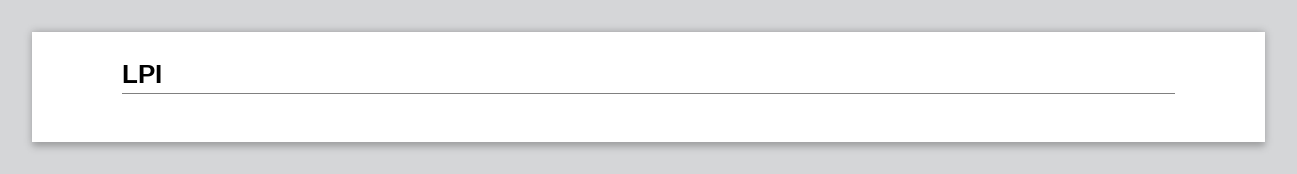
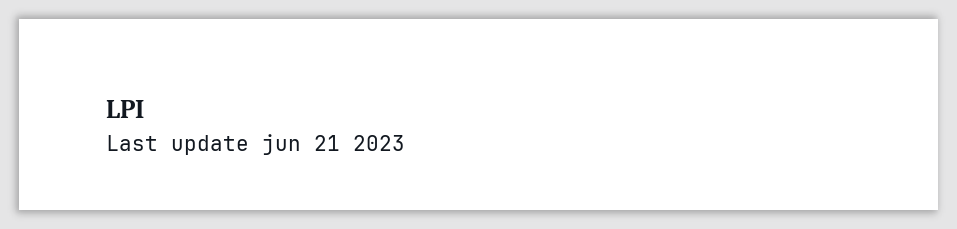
+ Last update jun 21 2023

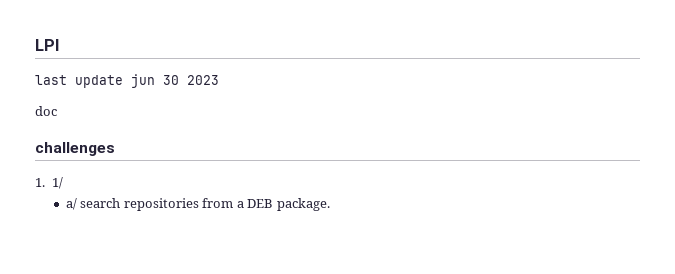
- Last update jun 21 2023
+ last update jun 30 2023
+ doc
+ challenges
+ 1. 1/
+ a/ search repositories from a DEB package.

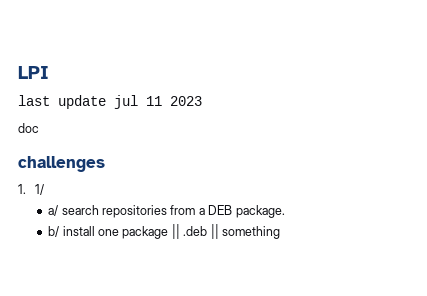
- last update jun 30 2023
+ last update jul 11 2023
+ b/ install one package || .deb || something

